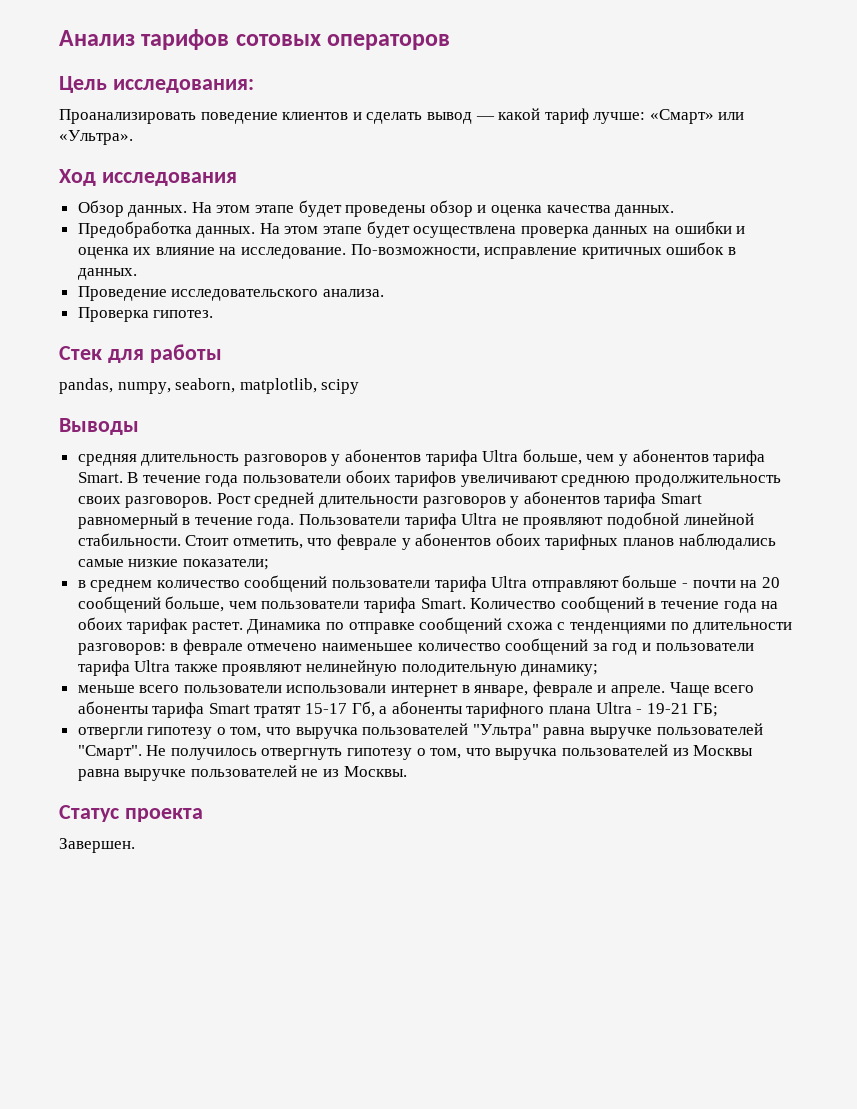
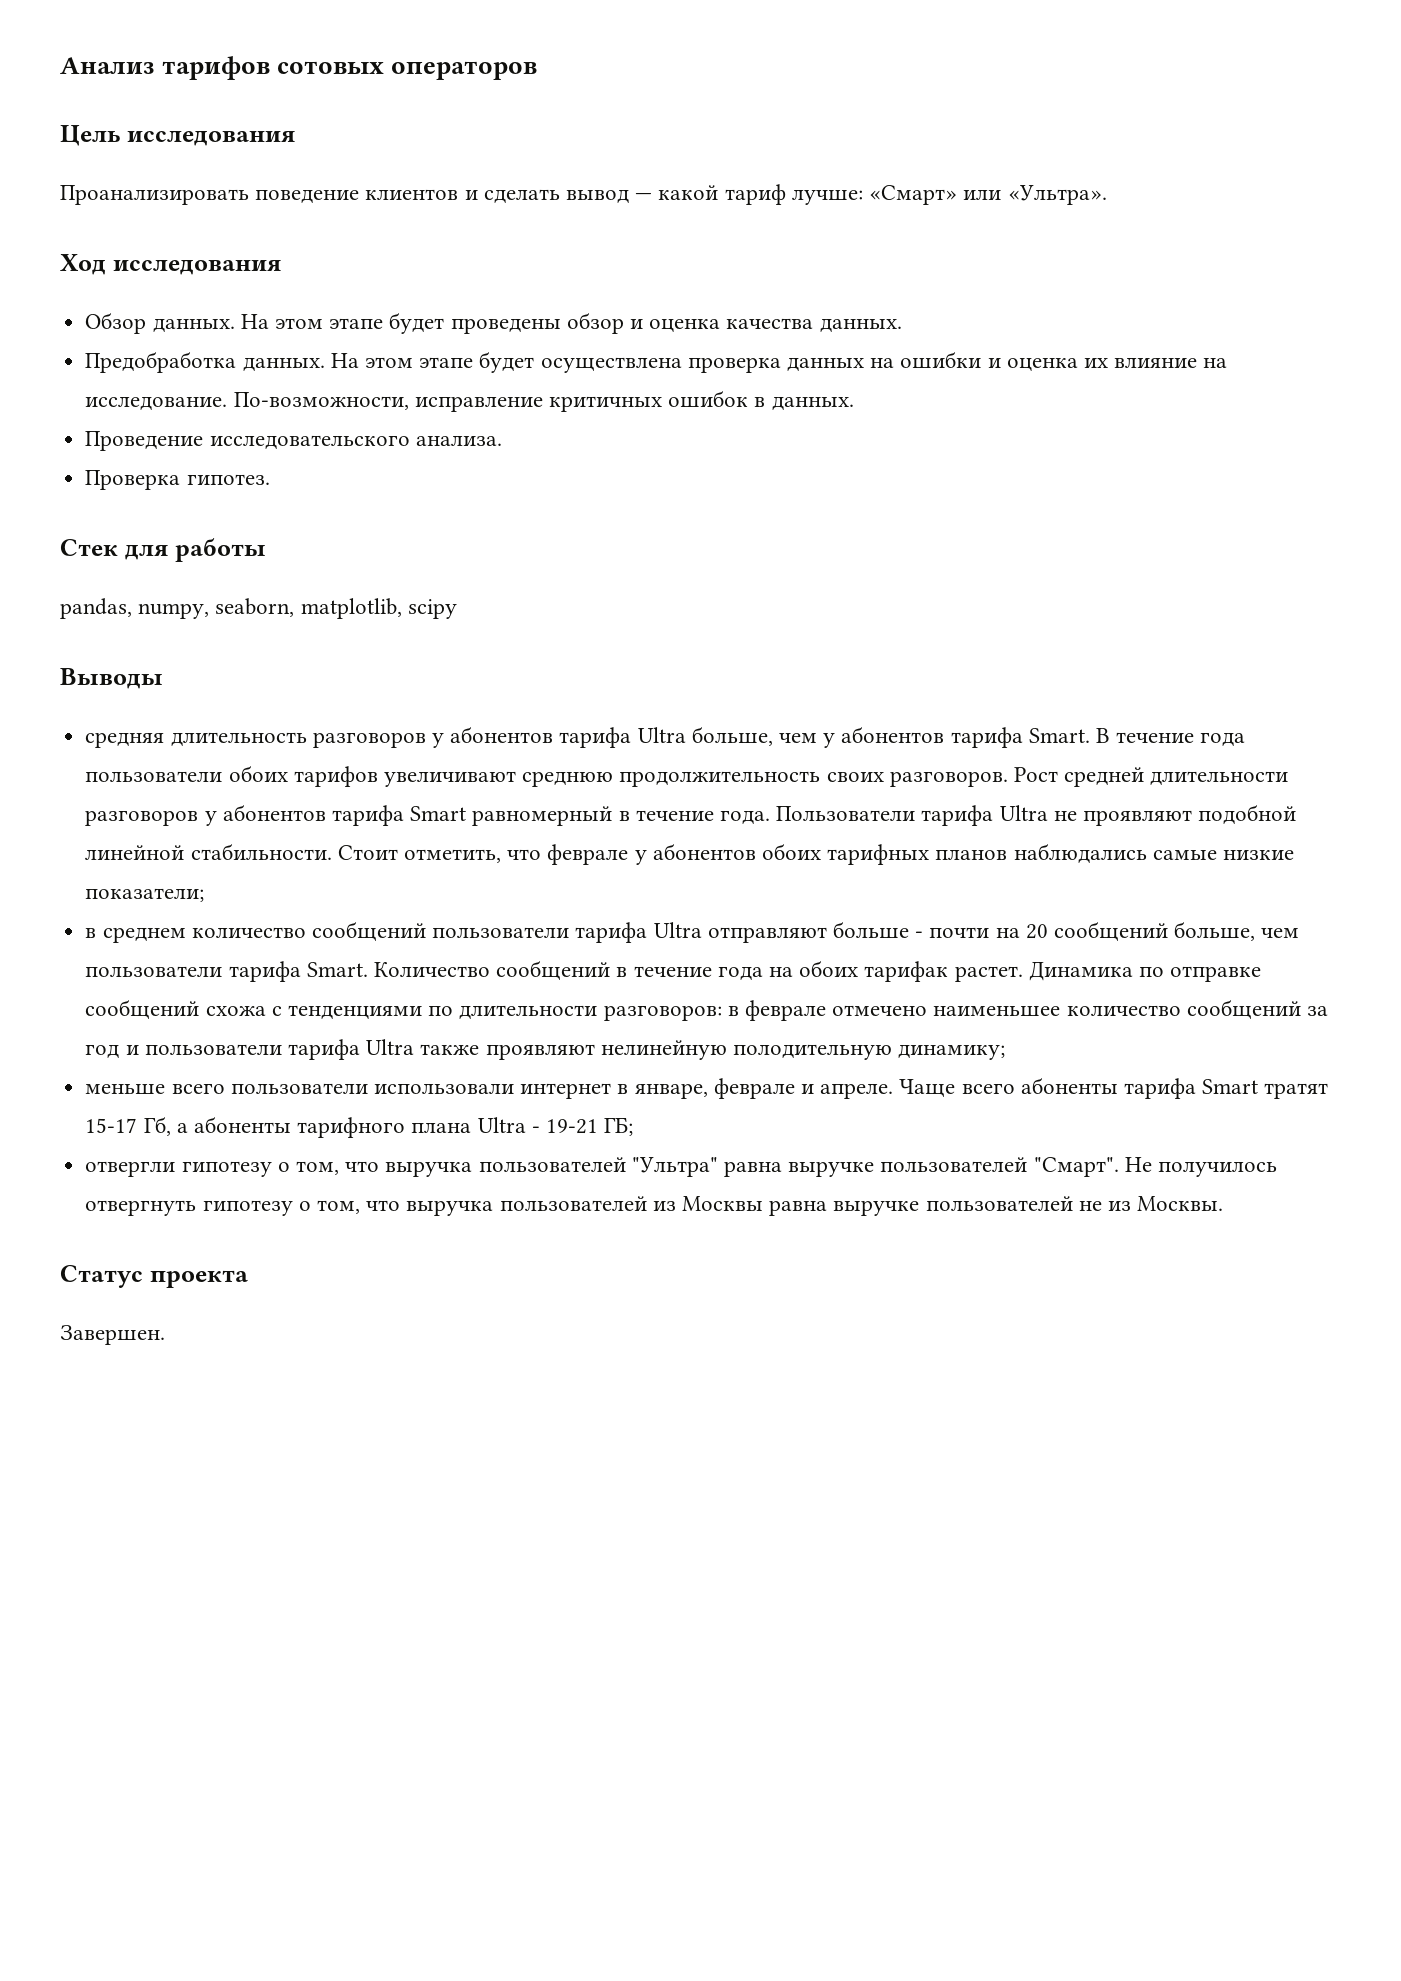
- Цель исследования:
+ Цель исследования

